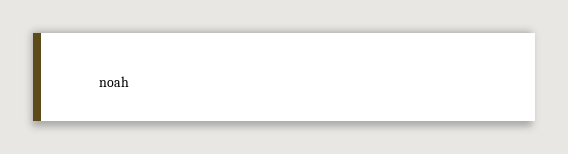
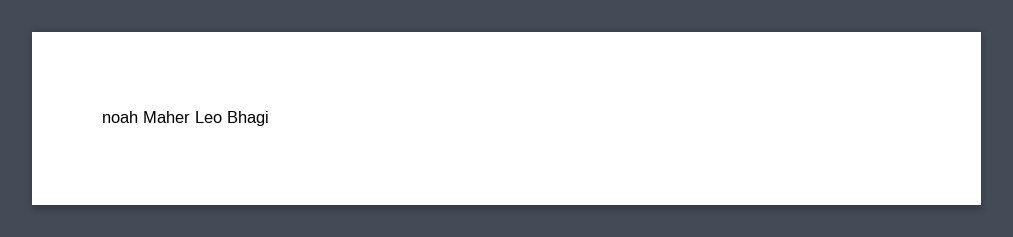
- noah
+ noah Maher Leo Bhagi

